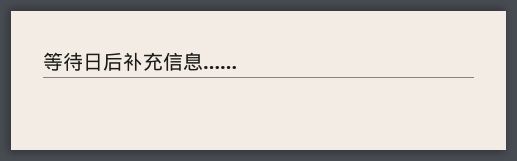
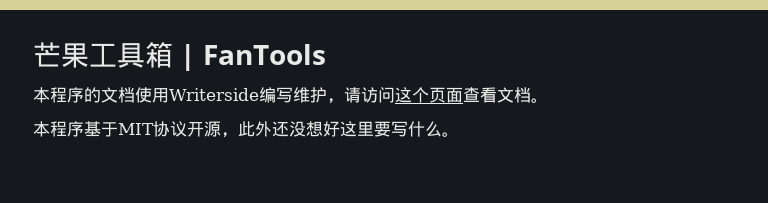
- 等待日后补充信息……
+ 芒果工具箱 | FanTools
+ 本程序的文档使用Writerside编写维护，请访问这个页面查看文档。
+ 本程序基于MIT协议开源，此外还没想好这里要写什么。

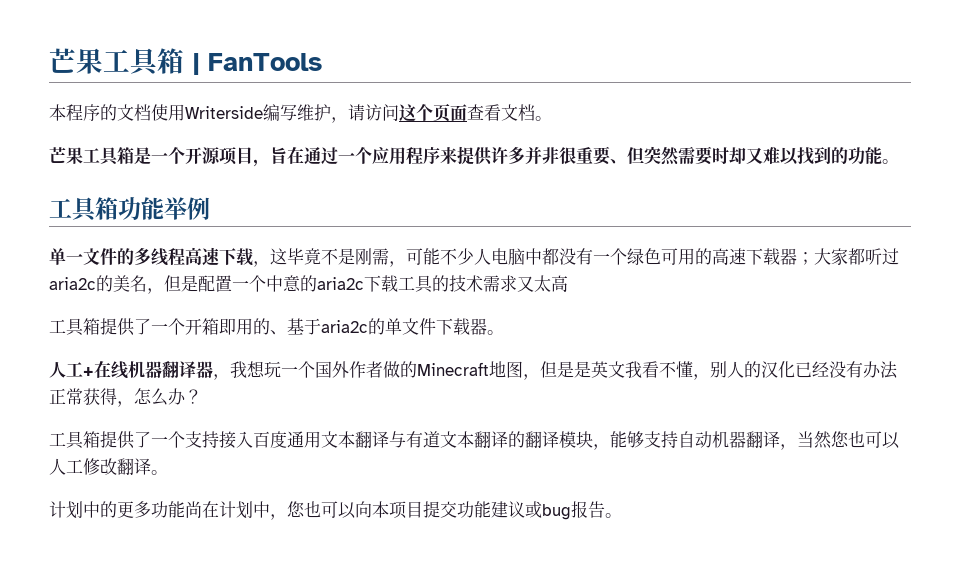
- 本程序基于MIT协议开源，此外还没想好这里要写什么。
+ 芒果工具箱是一个开源项目，旨在通过一个应用程序来提供许多并非很重要、但突然需要时却又难以找到的功能。
+ 工具箱功能举例
+ 单一文件的多线程高速下载，这毕竟不是刚需，可能不少人电脑中都没有一个绿色可用的高速下载器；大家都听过aria2c的美名，但是配置一个中意的aria2c下载工具的技术需求又太高
+ 工具箱提供了一个开箱即用的、基于aria2c的单文件下载器。
+ 人工+在线机器翻译器，我想玩一个国外作者做的Minecraft地图，但是是英文我看不懂，别人的汉化已经没有办法正常获得，怎么办？
+ 工具箱提供了一个支持接入百度通用文本翻译与有道文本翻译的翻译模块，能够支持自动机器翻译，当然您也可以人工修改翻译。
+ 计划中的更多功能尚在计划中，您也可以向本项目提交功能建议或bug报告。

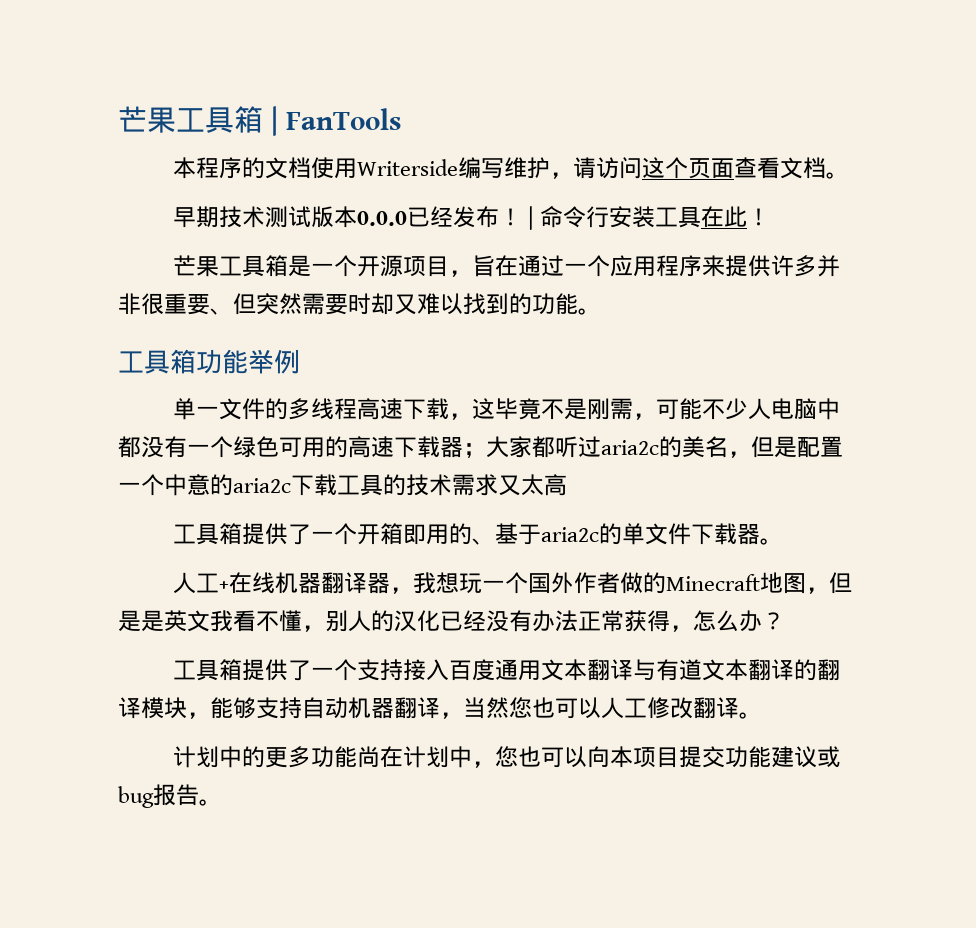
+ 早期技术测试版本0.0.0已经发布！ | 命令行安装工具在此！

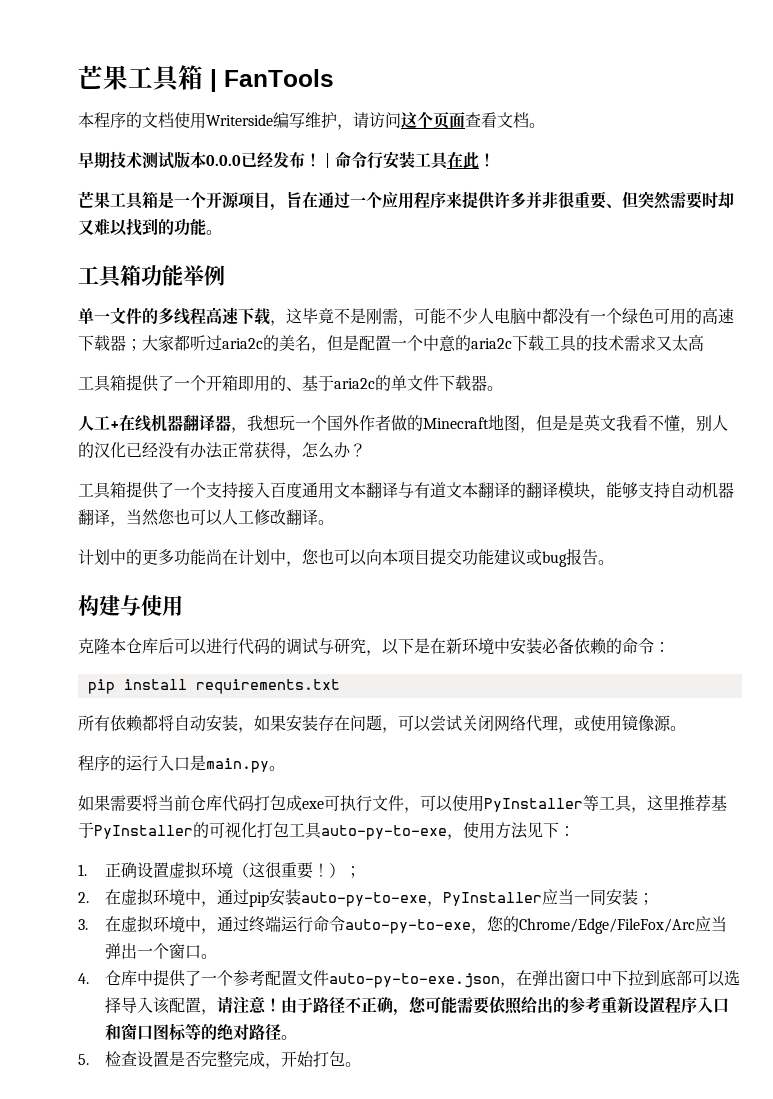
+ 构建与使用
+ 克隆本仓库后可以进行代码的调试与研究，以下是在新环境中安装必备依赖的命令：
+ pip install requirements.txt
+ 所有依赖都将自动安装，如果安装存在问题，可以尝试关闭网络代理，或使用镜像源。
+ 程序的运行入口是main.py。
+ 如果需要将当前仓库代码打包成exe可执行文件，可以使用PyInstaller等工具，这里推荐基于PyInstaller的可视化打包工具auto-py-to-exe，使用方法见下：
+ 1.正确设置虚拟环境（这很重要！）；
+ 2.在虚拟环境中，通过pip安装auto-py-to-exe，PyInstaller应当一同安装；
+ 3.在虚拟环境中，通过终端运行命令auto-py-to-exe，您的Chrome/Edge/FileFox/Arc应当弹出一个窗口。
+ 4.仓库中提供了一个参考配置文件auto-py-to-exe.json，在弹出窗口中下拉到底部可以选择导入该配置，请注意！由于路径不正确，您可能需要依照给出的参考重新设置程序入口和窗口图标等的绝对路径。
+ 5.检查设置是否完整完成，开始打包。

